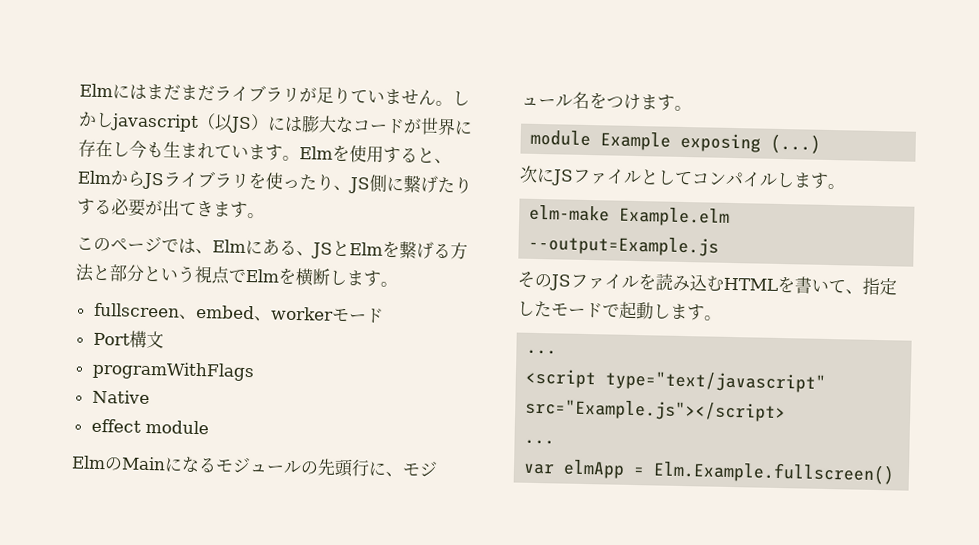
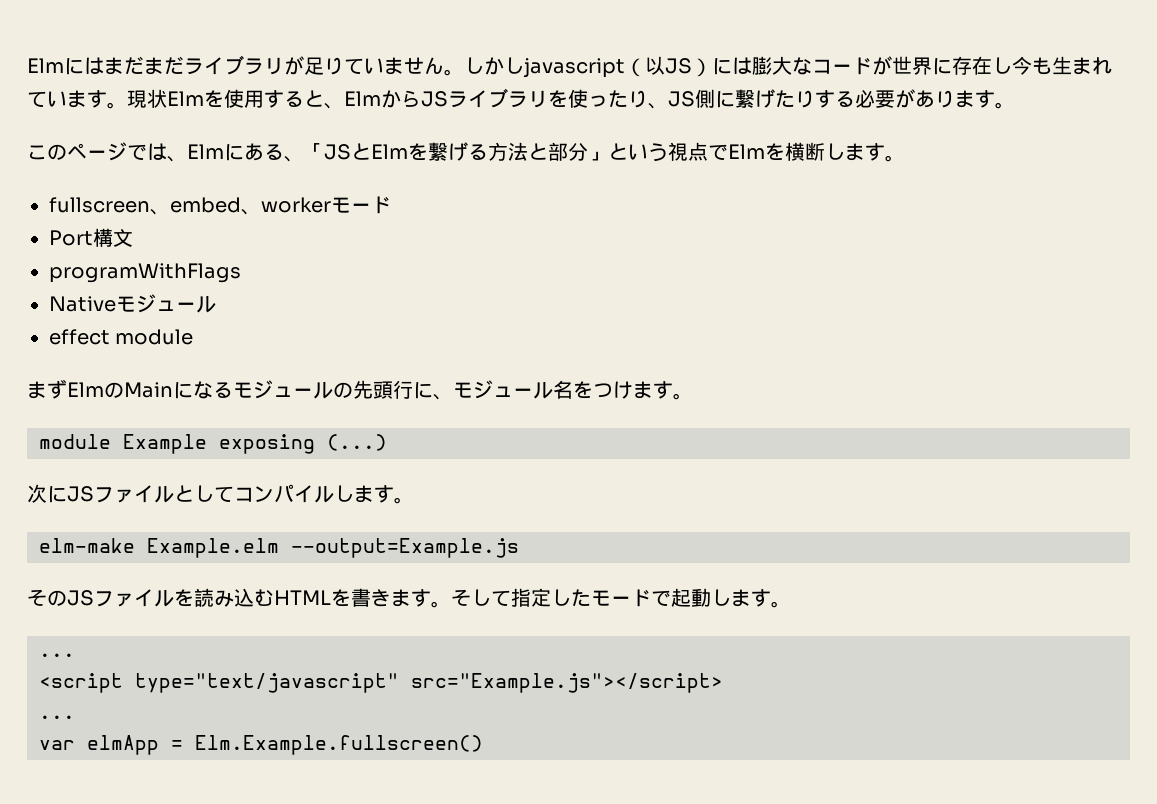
- Elmを使用すると、ElmからJSライブラリを使ったり、JS側に繋げたりする必要が出てきます。
+ 現状Elmを使用すると、ElmからJSライブラリを使ったり、JS側に繋げたりする必要があります。
- このページでは、Elmにある、JSとElmを繋げる方法と部分という視点でElmを横断します。
+ このページでは、Elmにある、「JSとElmを繋げる方法と部分」という視点でElmを横断します。
- Native
+ Nativeモジュール
- ElmのMainになるモジュールの先頭行に、モジュール名をつけます。
+ まずElmのMainになるモジュールの先頭行に、モジュール名をつけます。
- そのJSファイルを読み込むHTMLを書いて、指定したモードで起動します。
+ そのJSファイルを読み込むHTMLを書きます。そして指定したモードで起動します。

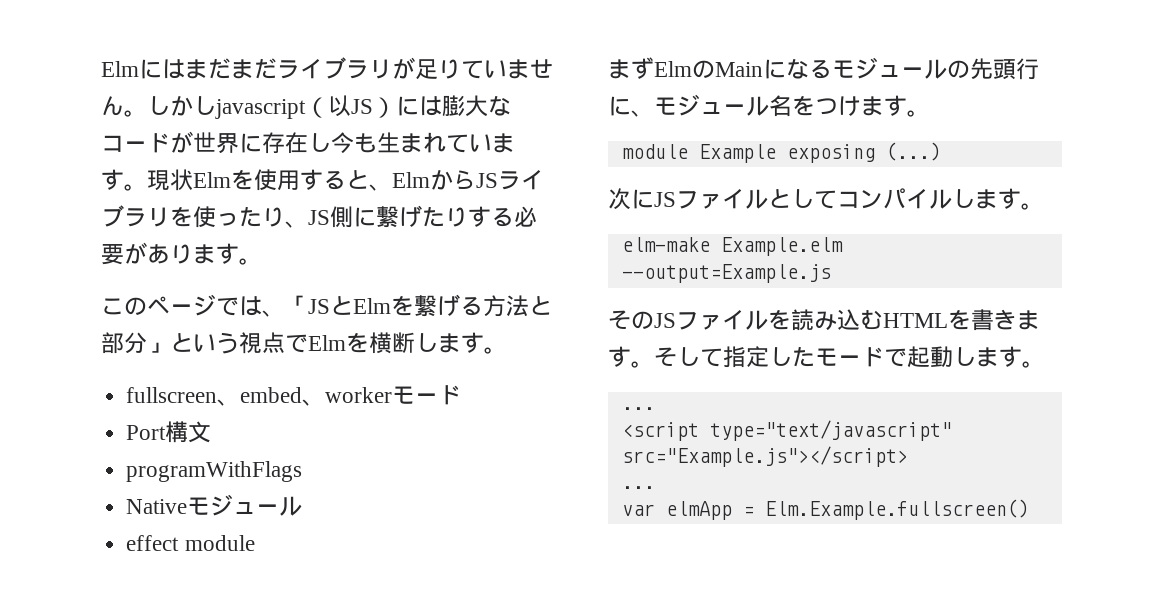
- このページでは、Elmにある、「JSとElmを繋げる方法と部分」という視点でElmを横断します。
+ このページでは、「JSとElmを繋げる方法と部分」という視点でElmを横断します。

